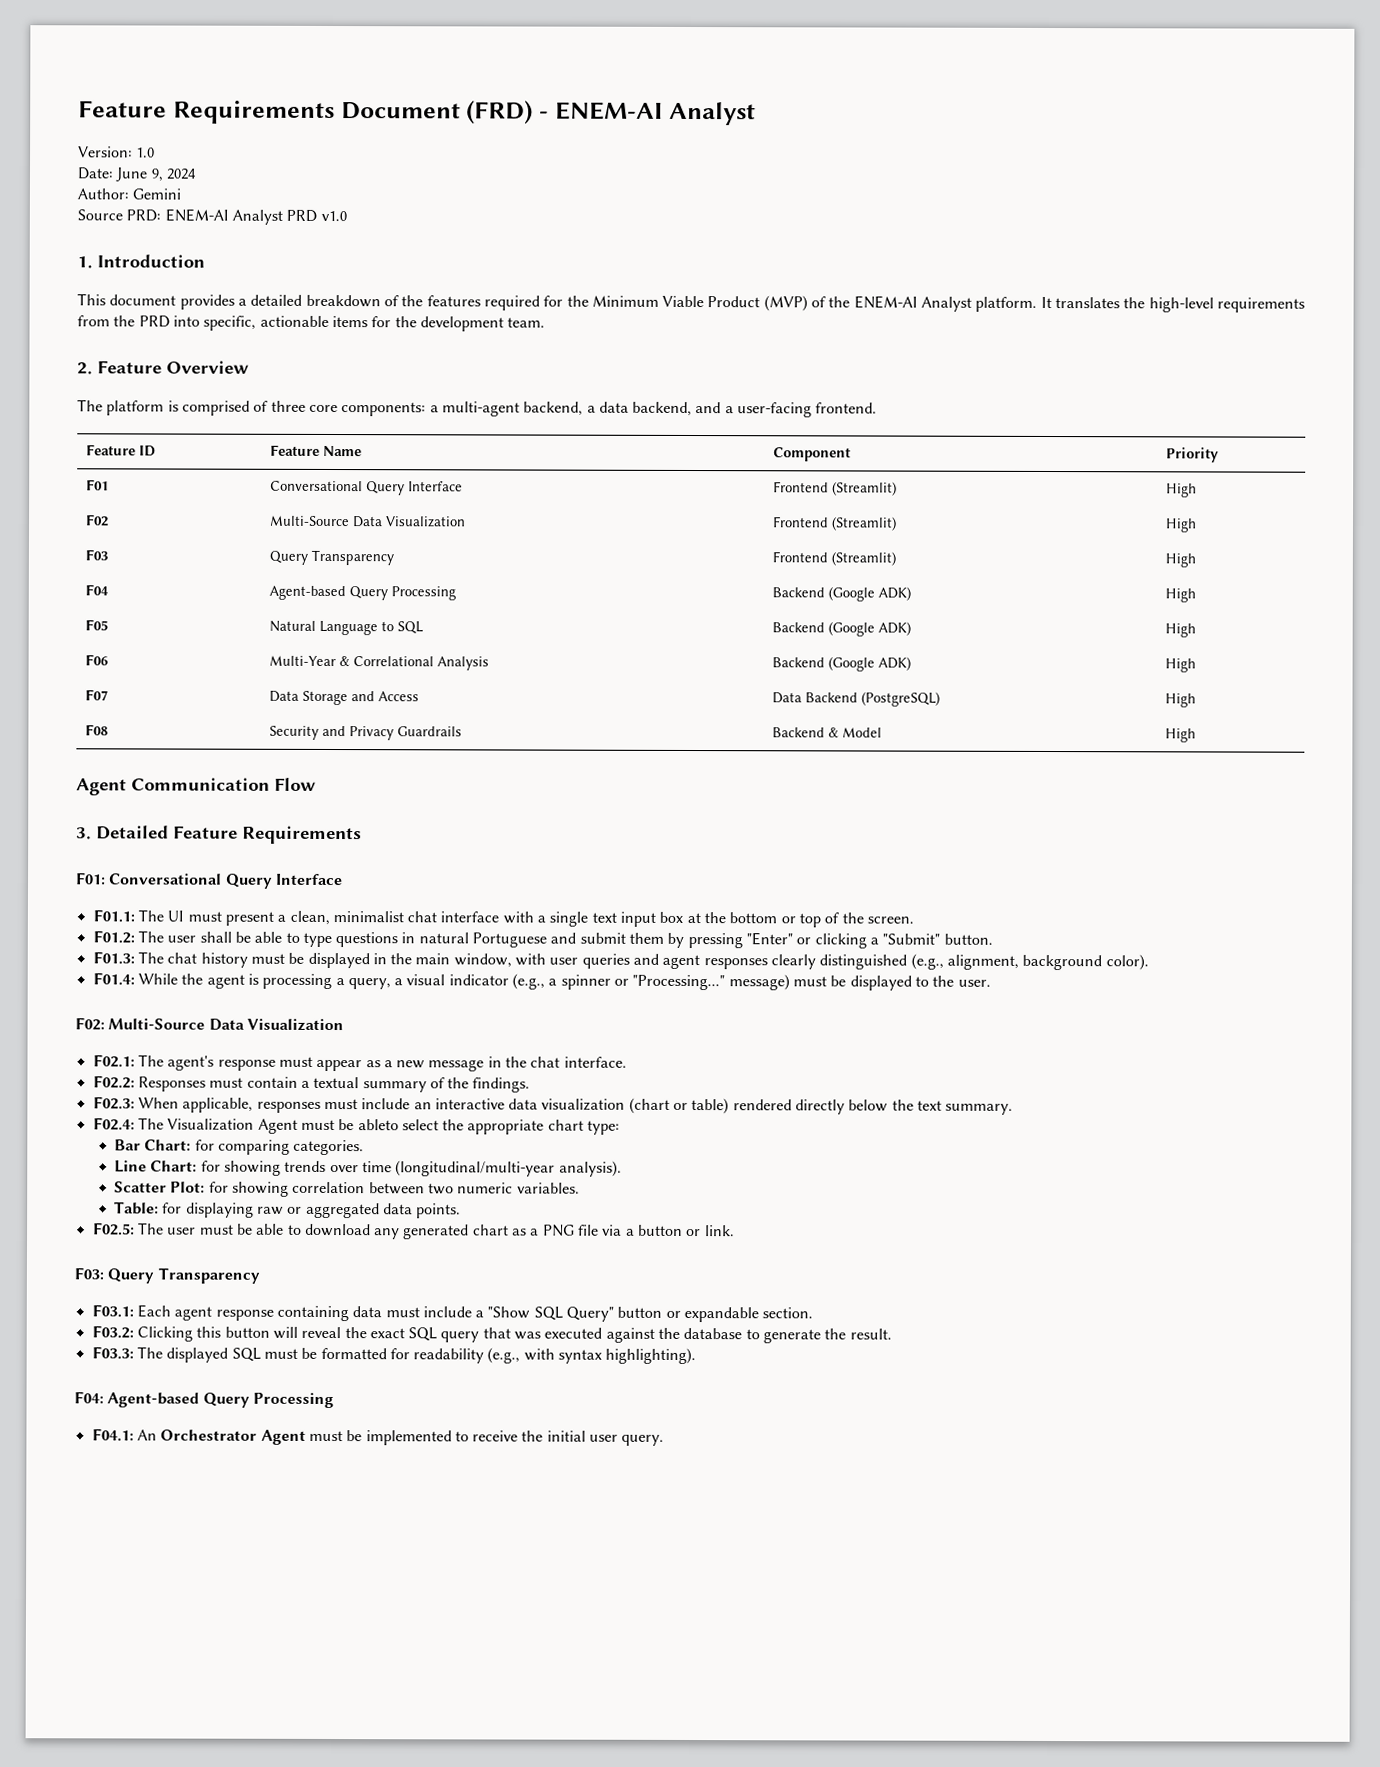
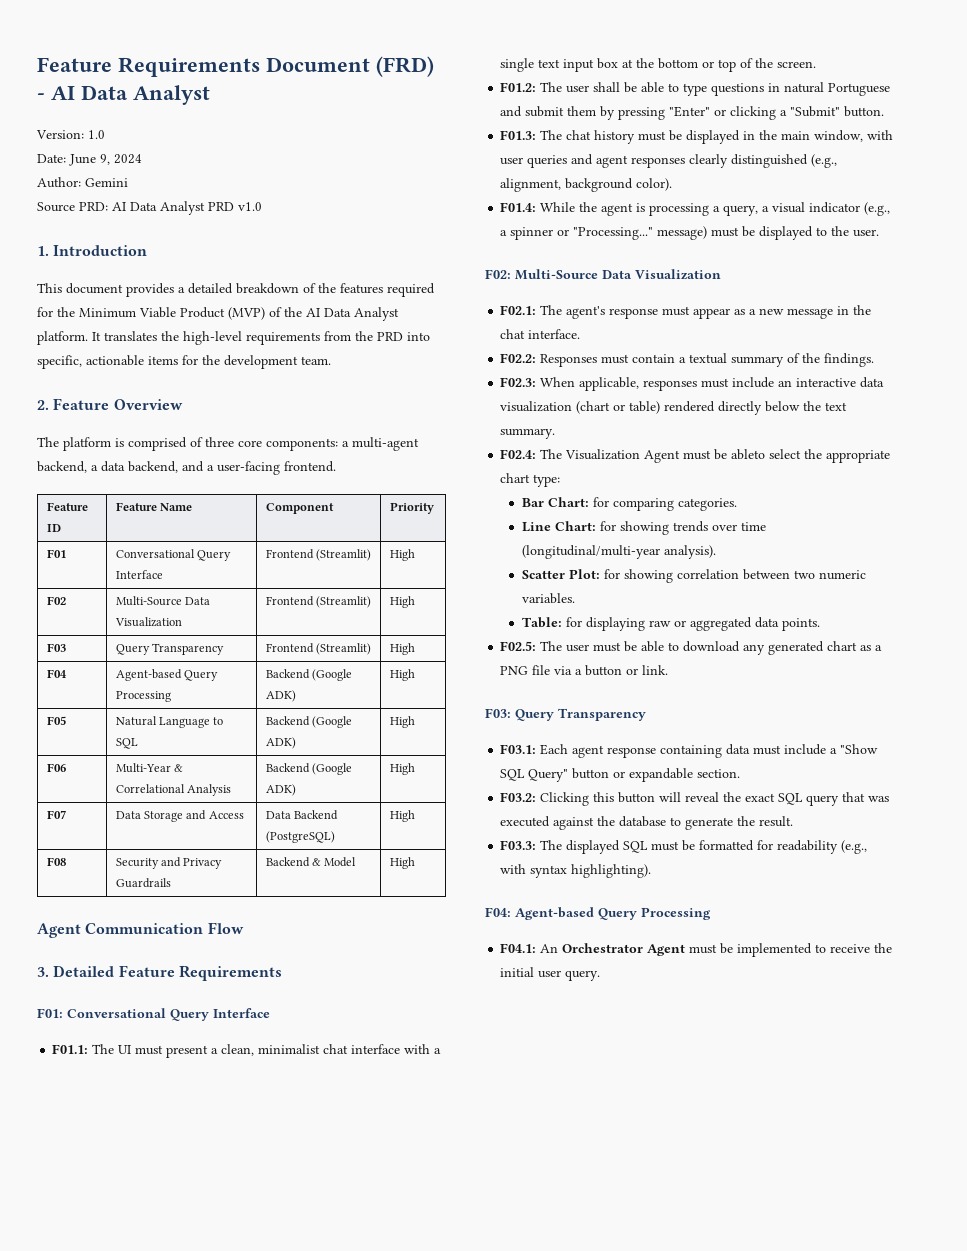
- Feature Requirements Document (FRD) - ENEM-AI Analyst
+ Feature Requirements Document (FRD) - AI Data Analyst
- Source PRD: ENEM-AI Analyst PRD v1.0
+ Source PRD: AI Data Analyst PRD v1.0
- This document provides a detailed breakdown of the features required for the Minimum Viable Product (MVP) of the ENEM-AI Analyst platform.
+ This document provides a detailed breakdown of the features required for the Minimum Viable Product (MVP) of the AI Data Analyst platform.

